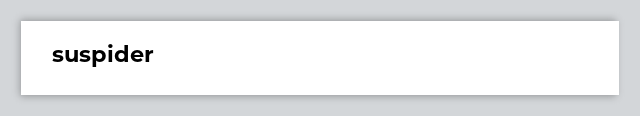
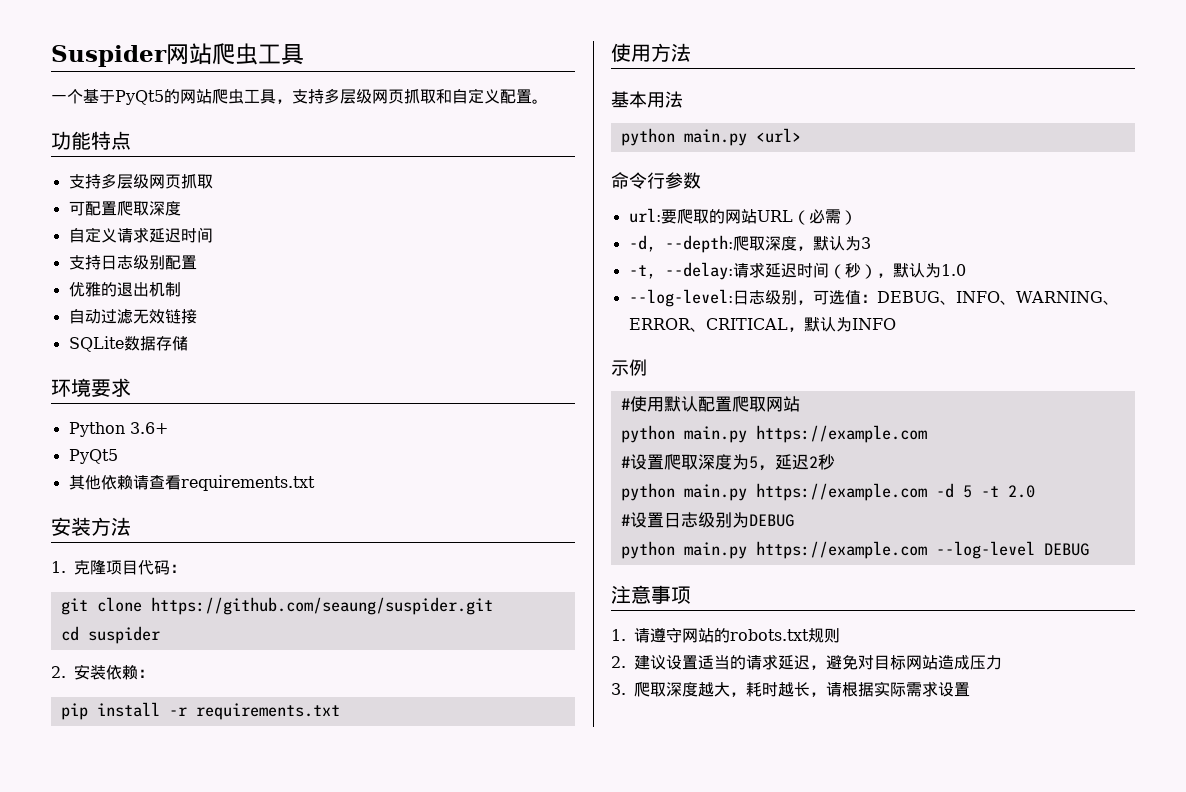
- suspider
+ Suspider网站爬虫工具
+ 一个基于PyQt5的网站爬虫工具，支持多层级网页抓取和自定义配置。
+ 功能特点
+ 支持多层级网页抓取
+ 可配置爬取深度
+ 自定义请求延迟时间
+ 支持日志级别配置
+ 优雅的退出机制
+ 自动过滤无效链接
+ SQLite数据存储
+ 环境要求
+ Python 3.6+
+ PyQt5
+ 其他依赖请查看requirements.txt
+ 安装方法
+ 1.克隆项目代码：
+ git clone https://github.com/seaung/suspider.git
+ cd suspider
+ 2.安装依赖：
+ pip install -r requirements.txt
+ 使用方法
+ 基本用法
+ python main.py <url>
+ 命令行参数
+ url:要爬取的网站URL（必需）
+ -d, --depth:爬取深度，默认为3
+ -t, --delay:请求延迟时间（秒），默认为1.0
+ --log-level:日志级别，可选值：DEBUG、INFO、WARNING、ERROR、CRITICAL，默认为INFO
+ 示例
+ #使用默认配置爬取网站
+ python main.py https://example.com
+ #设置爬取深度为5，延迟2秒
+ python main.py https://example.com -d 5 -t 2.0
+ #设置日志级别为DEBUG
+ python main.py https://example.com --log-level DEBUG
+ 注意事项
+ 1.请遵守网站的robots.txt规则
+ 2.建议设置适当的请求延迟，避免对目标网站造成压力
+ 3.爬取深度越大，耗时越长，请根据实际需求设置

